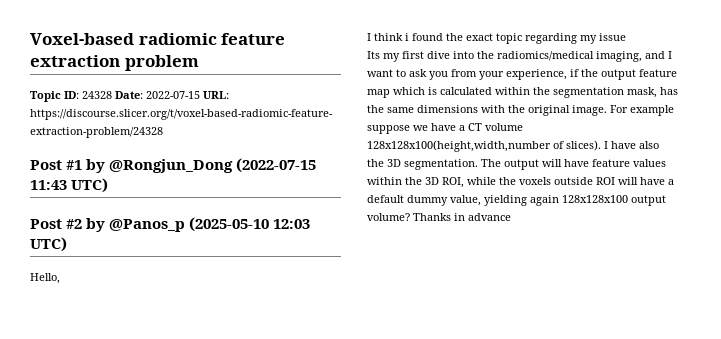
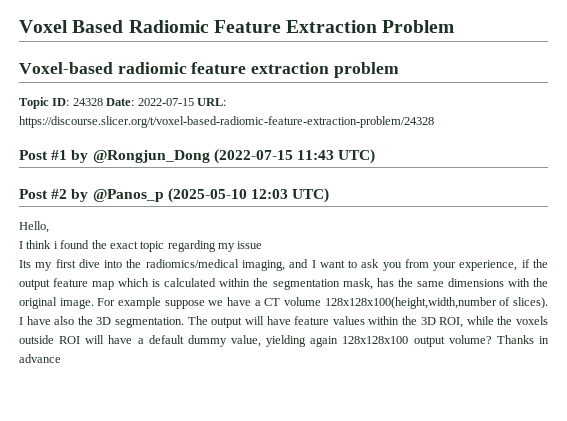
+ Voxel Based Radiomic Feature Extraction Problem

